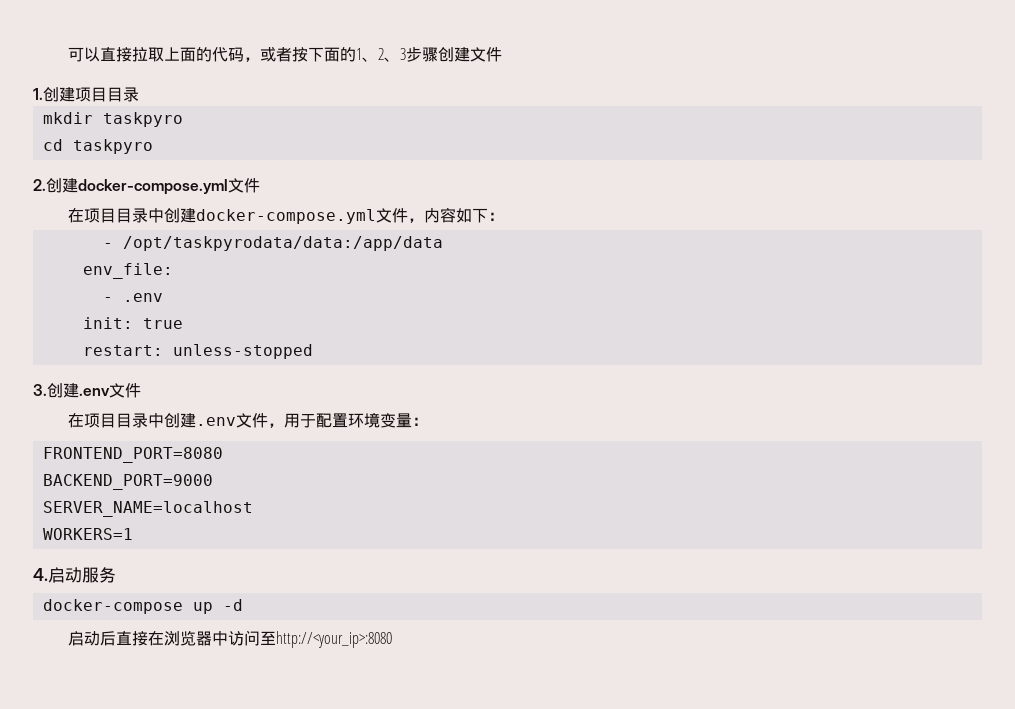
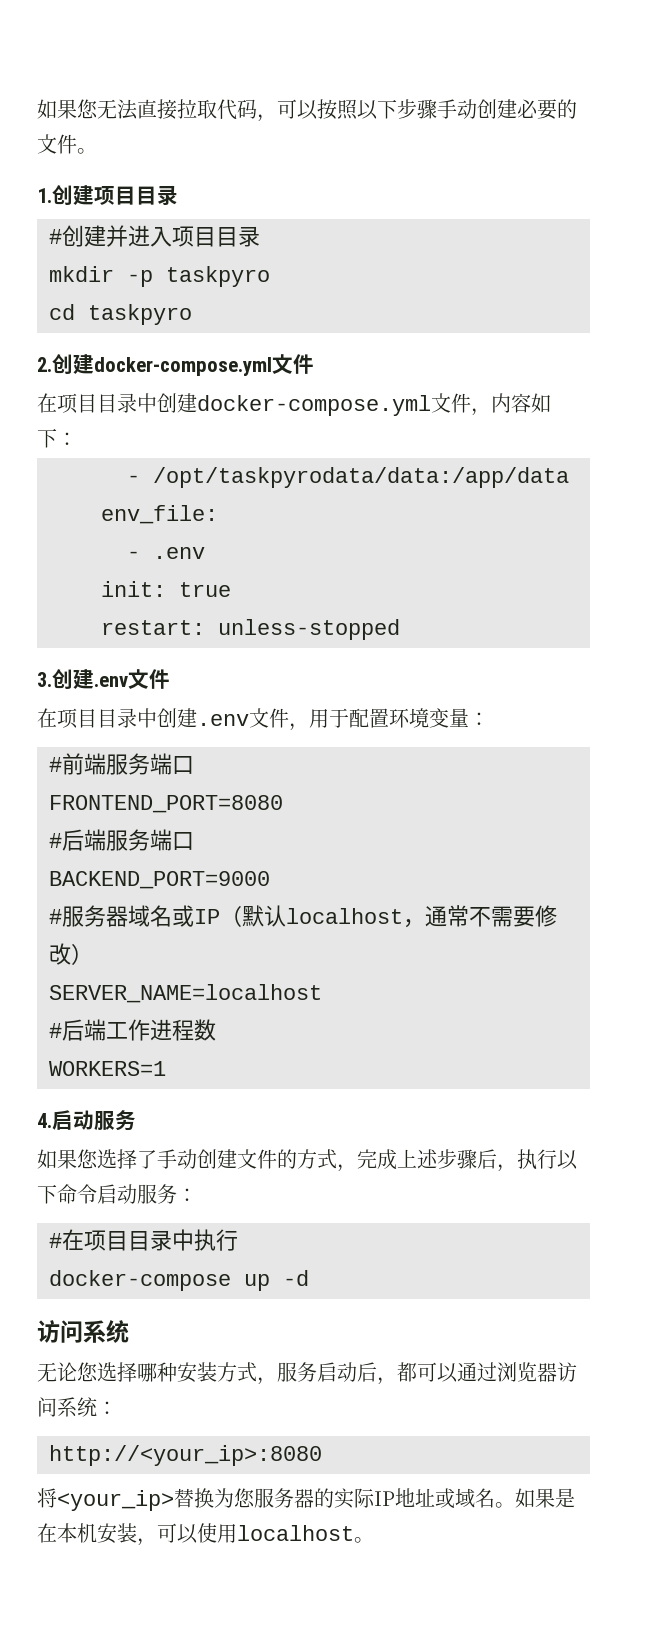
- 可以直接拉取上面的代码，或者按下面的1、2、3步骤创建文件
+ 如果您无法直接拉取代码，可以按照以下步骤手动创建必要的文件。
+ #创建并进入项目目录
- mkdir taskpyro
+ mkdir -p taskpyro
+ #前端服务端口
  FRONTEND_PORT=8080
+ #后端服务端口
  BACKEND_PORT=9000
+ #服务器域名或IP（默认localhost，通常不需要修改）
  SERVER_NAME=localhost
+ #后端工作进程数
  WORKERS=1
  4.启动服务
+ 如果您选择了手动创建文件的方式，完成上述步骤后，执行以下命令启动服务：
+ #在项目目录中执行
  docker-compose up -d
- 启动后直接在浏览器中访问至http://<your_ip>:8080
+ 访问系统
+ 无论您选择哪种安装方式，服务启动后，都可以通过浏览器访问系统：
+ http://<your_ip>:8080
+ 将<your_ip>替换为您服务器的实际IP地址或域名。如果是在本机安装，可以使用localhost。

